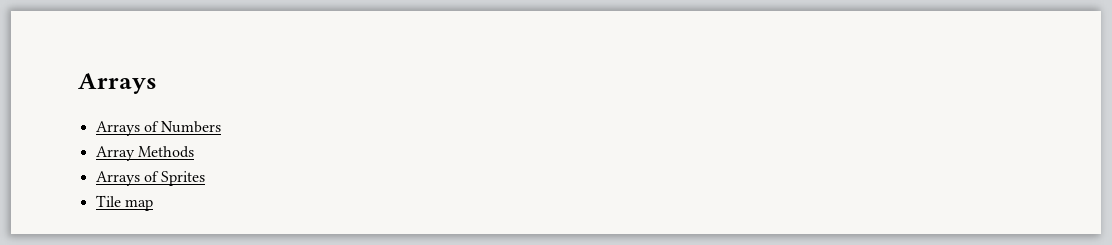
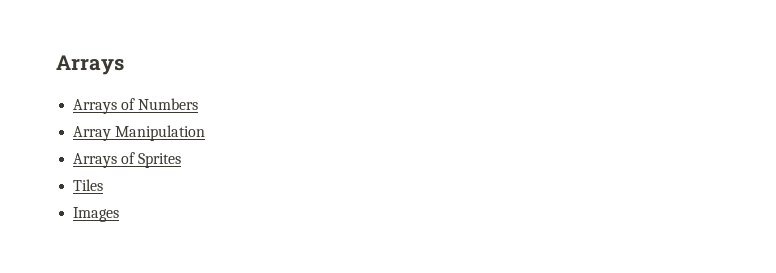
- Array Methods
+ Array Manipulation
- Tile map
+ Tiles
+ Images

